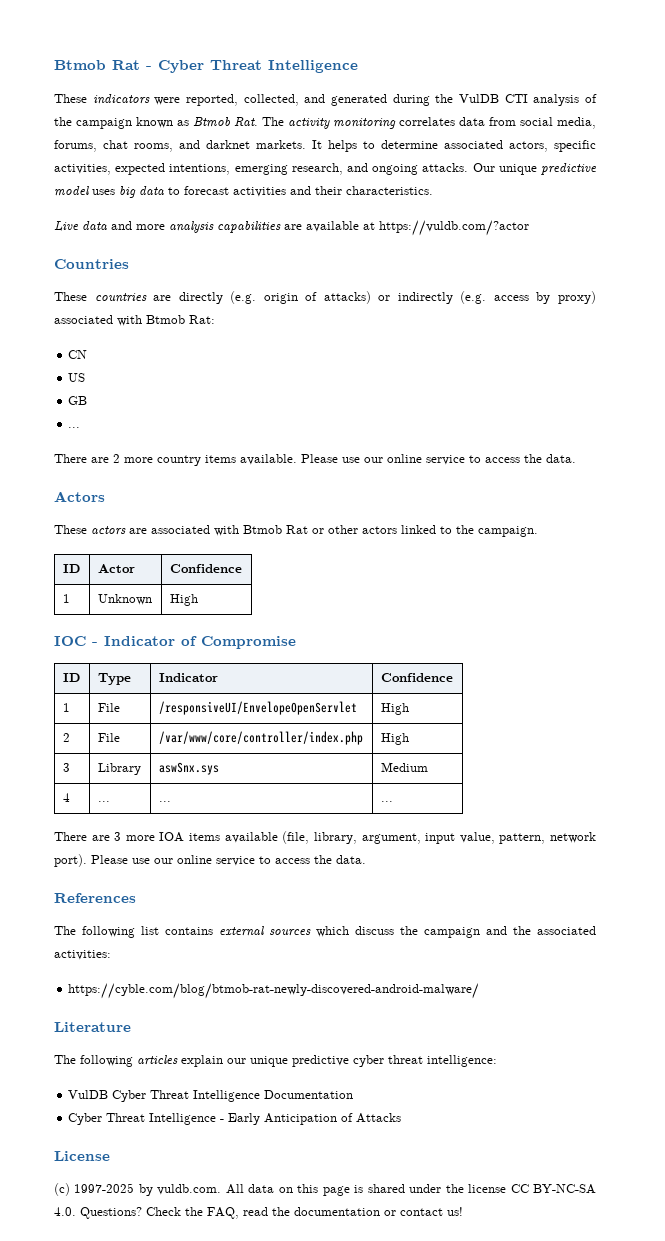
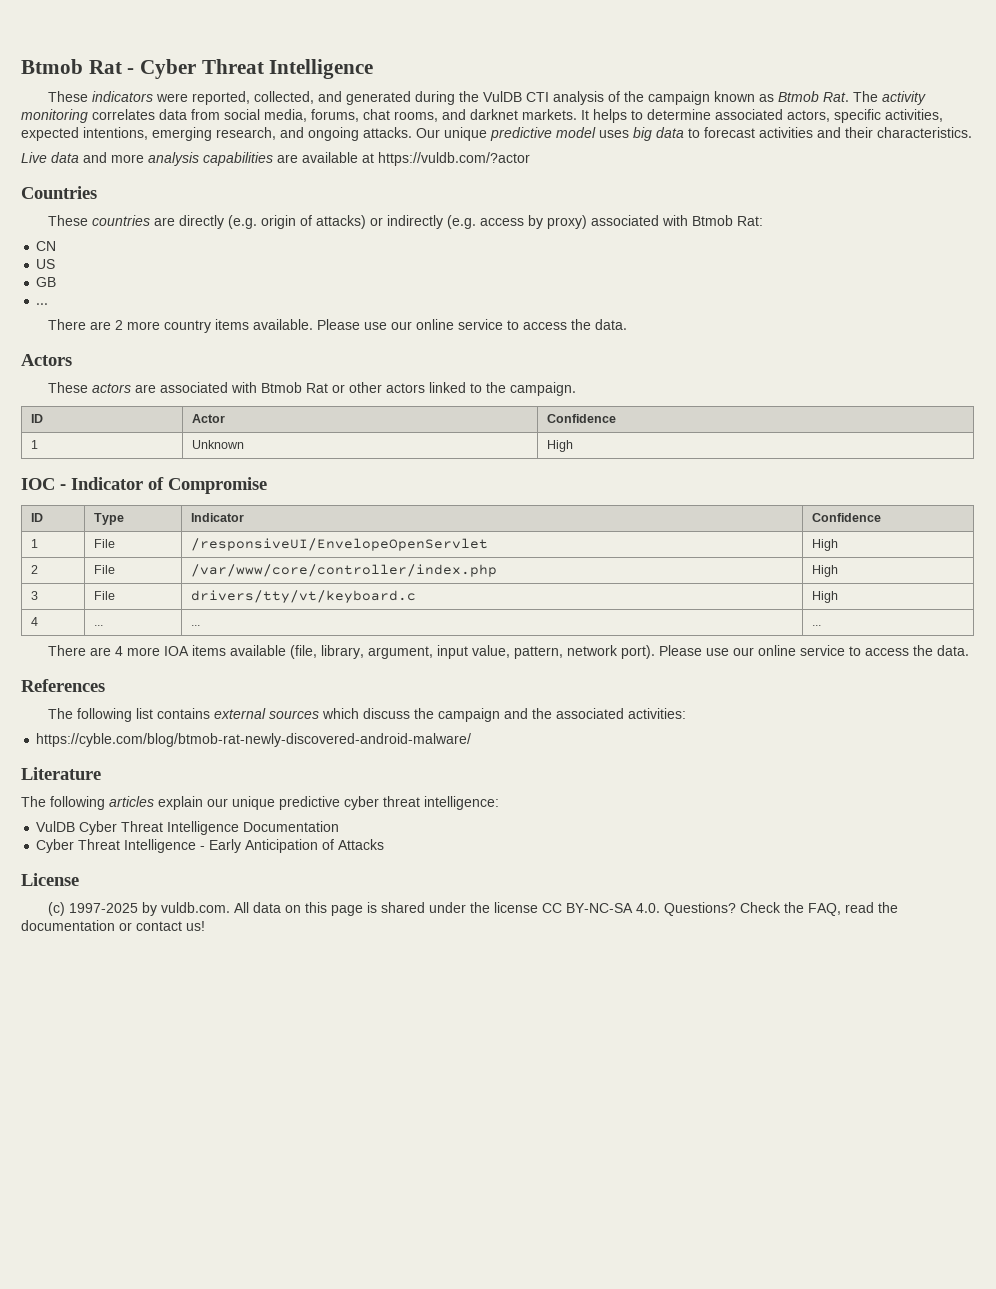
- 3 | Library | aswSnx.sys | Medium
+ 3 | File | drivers/tty/vt/keyboard.c | High
- There are 3 more IOA items available (file, library, argument, input value, pattern, network port).
+ There are 4 more IOA items available (file, library, argument, input value, pattern, network port).

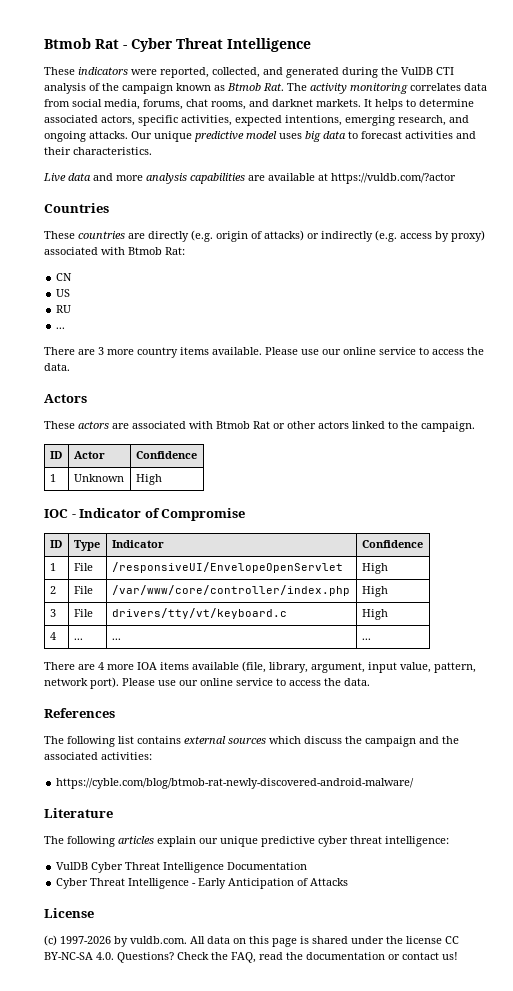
- GB
+ RU
  ...
- There are 2 more country items available.
+ There are 3 more country items available.
- (c) 1997-2025 by vuldb.com. All data on this page is shared under the license CC BY-NC-SA 4.0. Questions?
+ (c) 1997-2026 by vuldb.com. All data on this page is shared under the license CC BY-NC-SA 4.0. Questions?

